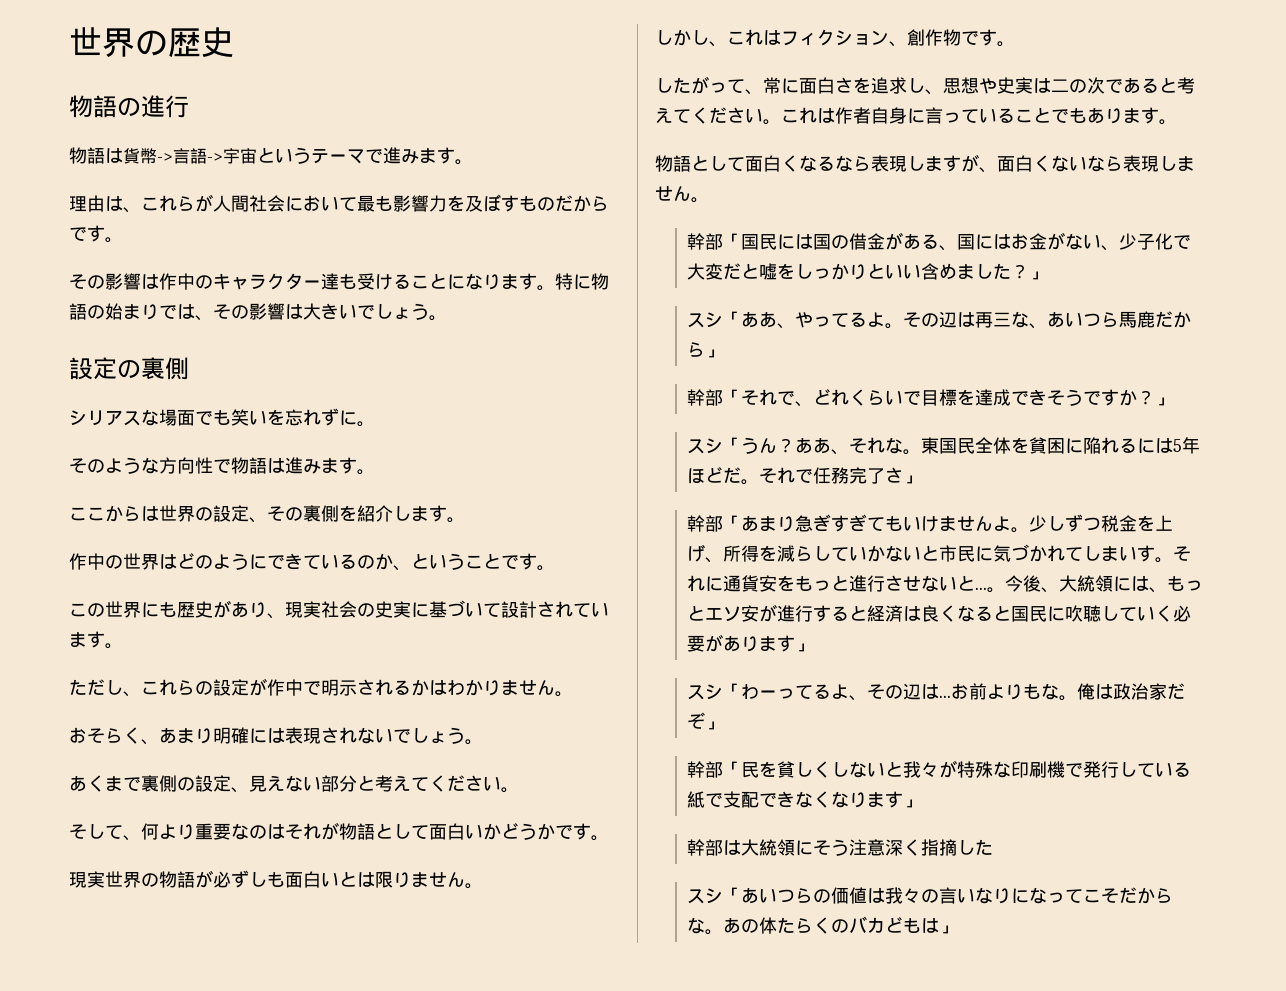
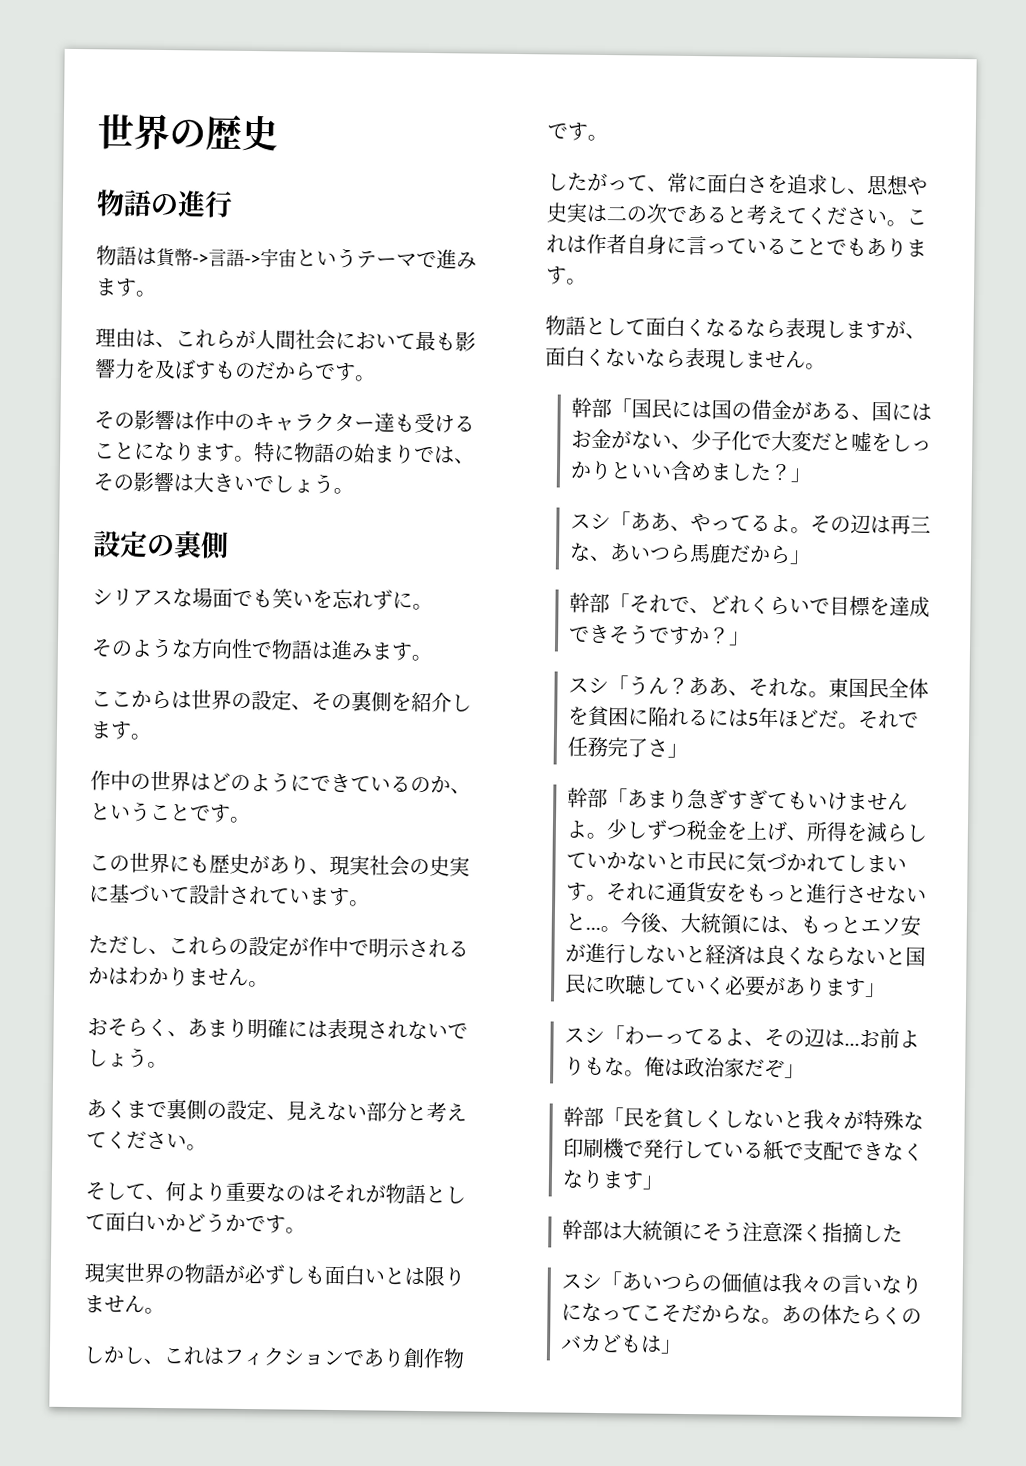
- しかし、これはフィクション、創作物です。
+ しかし、これはフィクションであり創作物です。
- 今後、大統領には、もっとエソ安が進行すると経済は良くなると国民に吹聴していく必要があります」
+ 今後、大統領には、もっとエソ安が進行しないと経済は良くならないと国民に吹聴していく必要があります」

